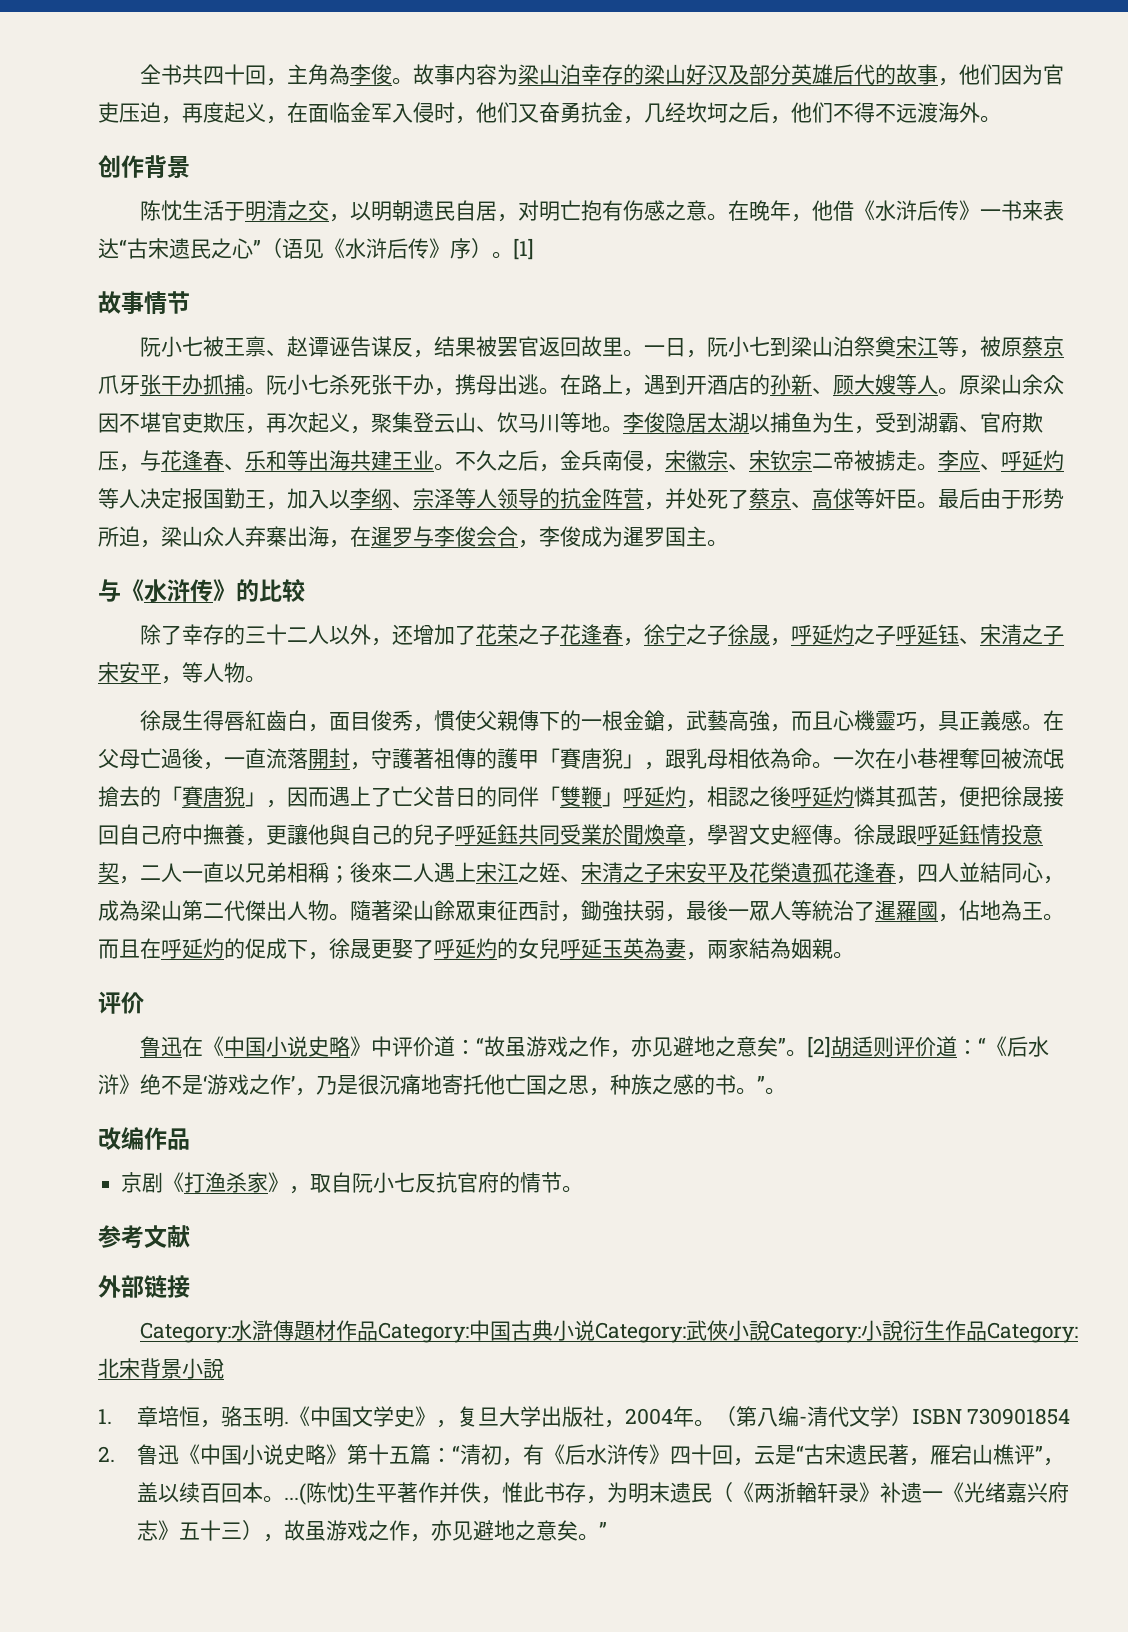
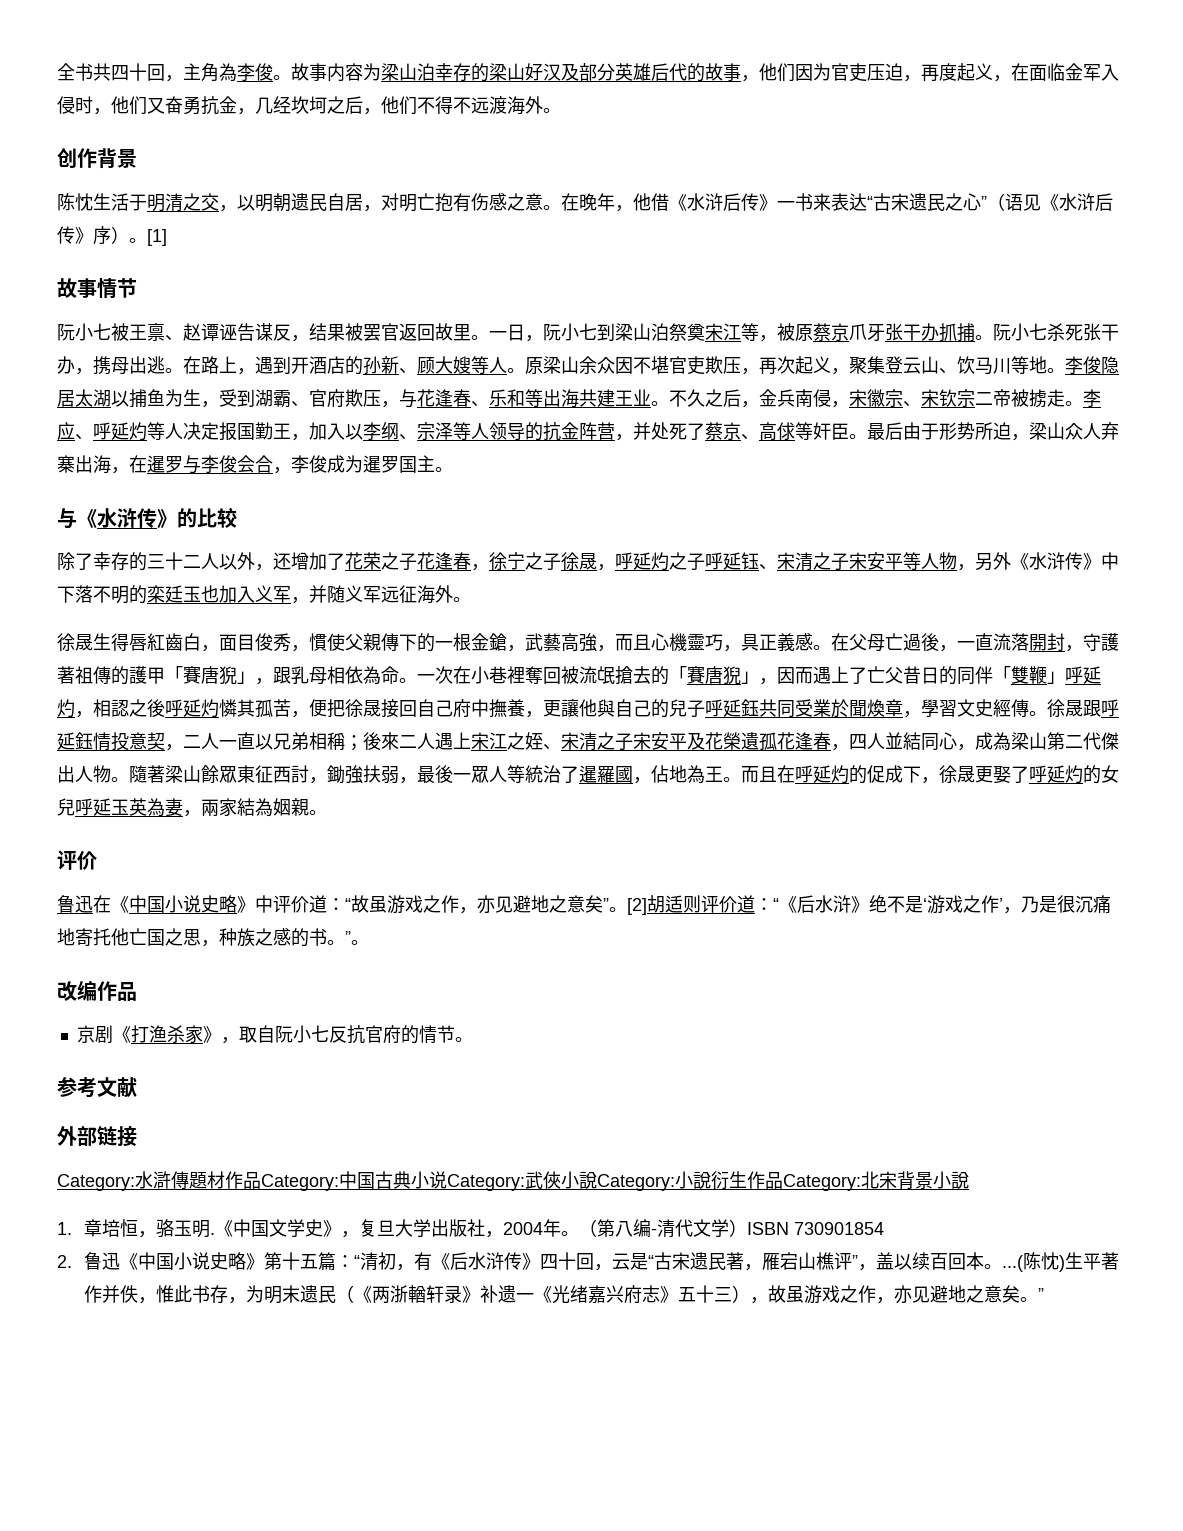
- 除了幸存的三十二人以外，还增加了花荣之子花逢春，徐宁之子徐晟，呼延灼之子呼延钰、宋清之子宋安平，等人物。
+ 除了幸存的三十二人以外，还增加了花荣之子花逢春，徐宁之子徐晟，呼延灼之子呼延钰、宋清之子宋安平等人物，另外《水浒传》中下落不明的栾廷玉也加入义军，并随义军远征海外。

